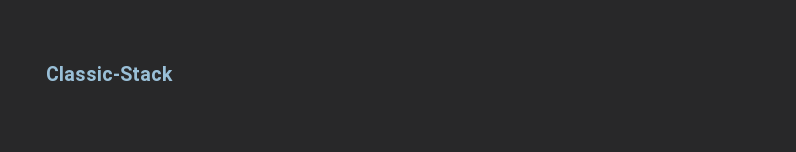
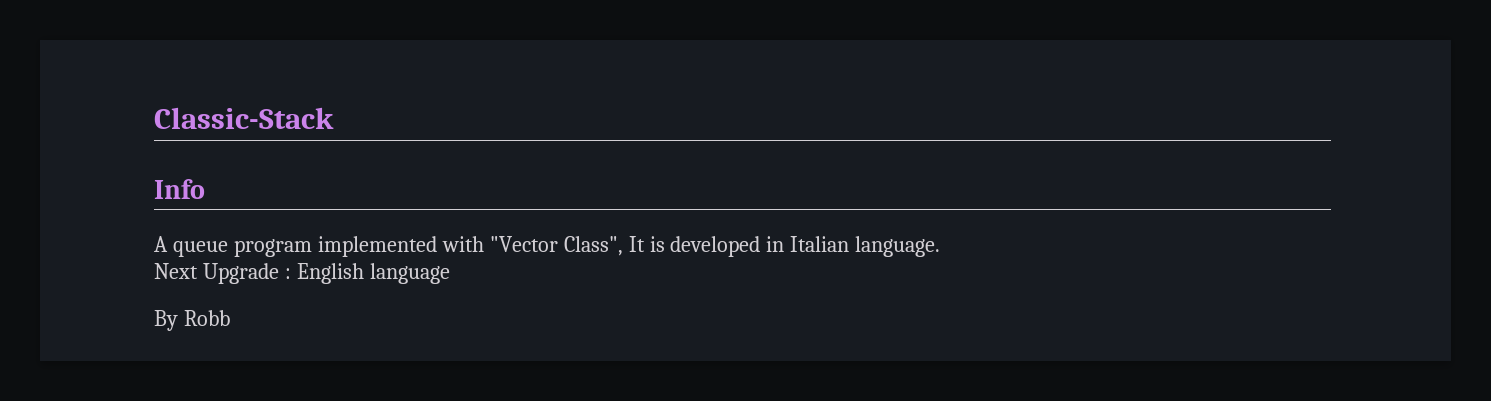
+ Info
+ A queue program implemented with "Vector Class", It is developed in Italian language.
+ Next Upgrade : English language
+ By Robb

